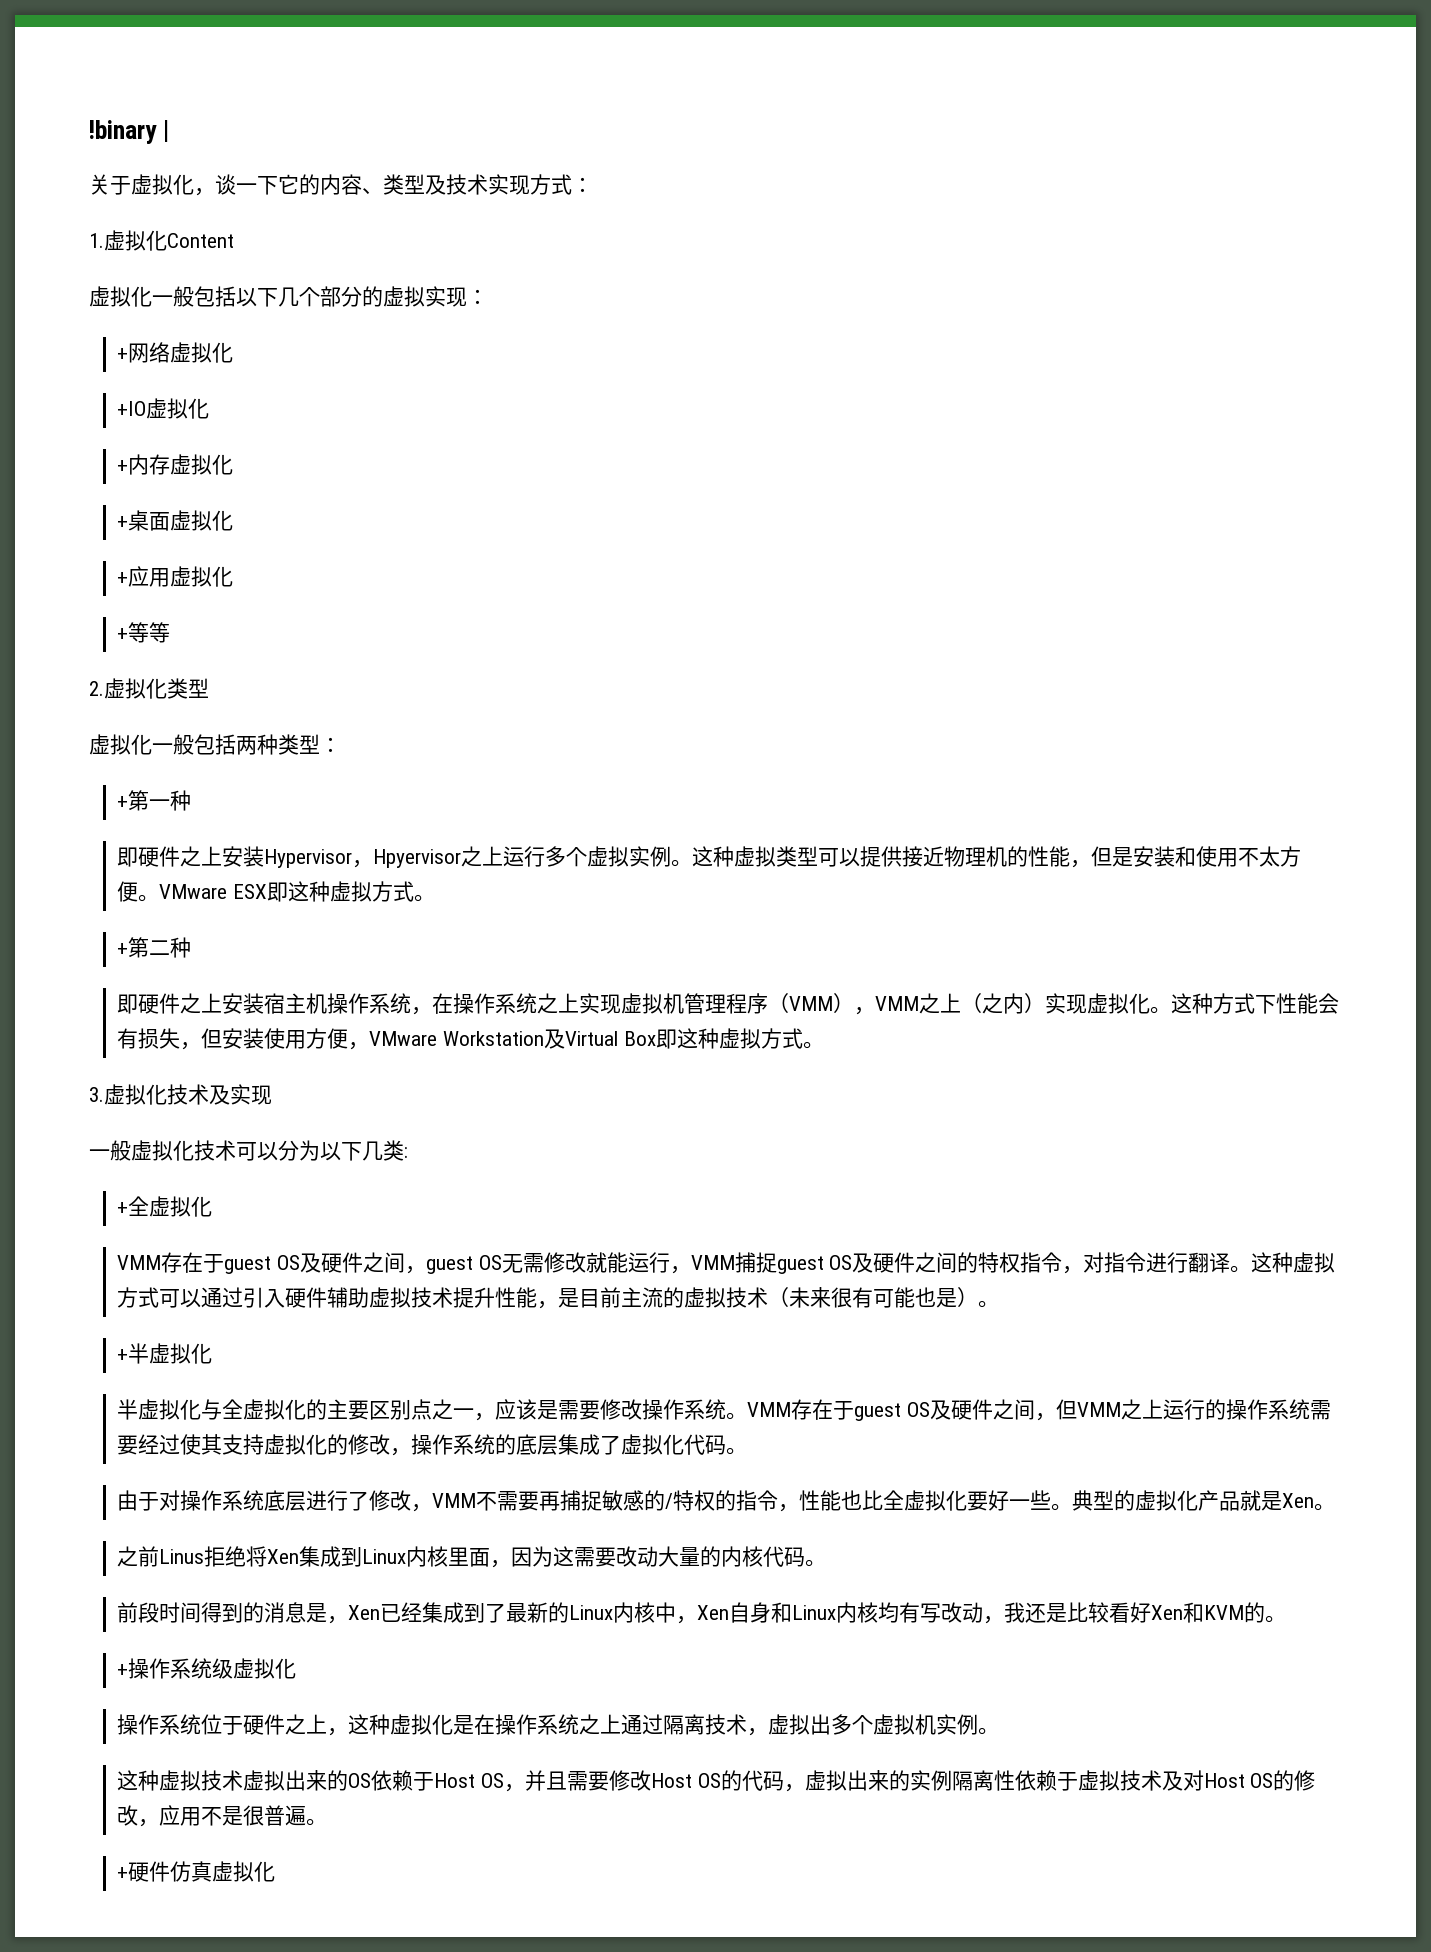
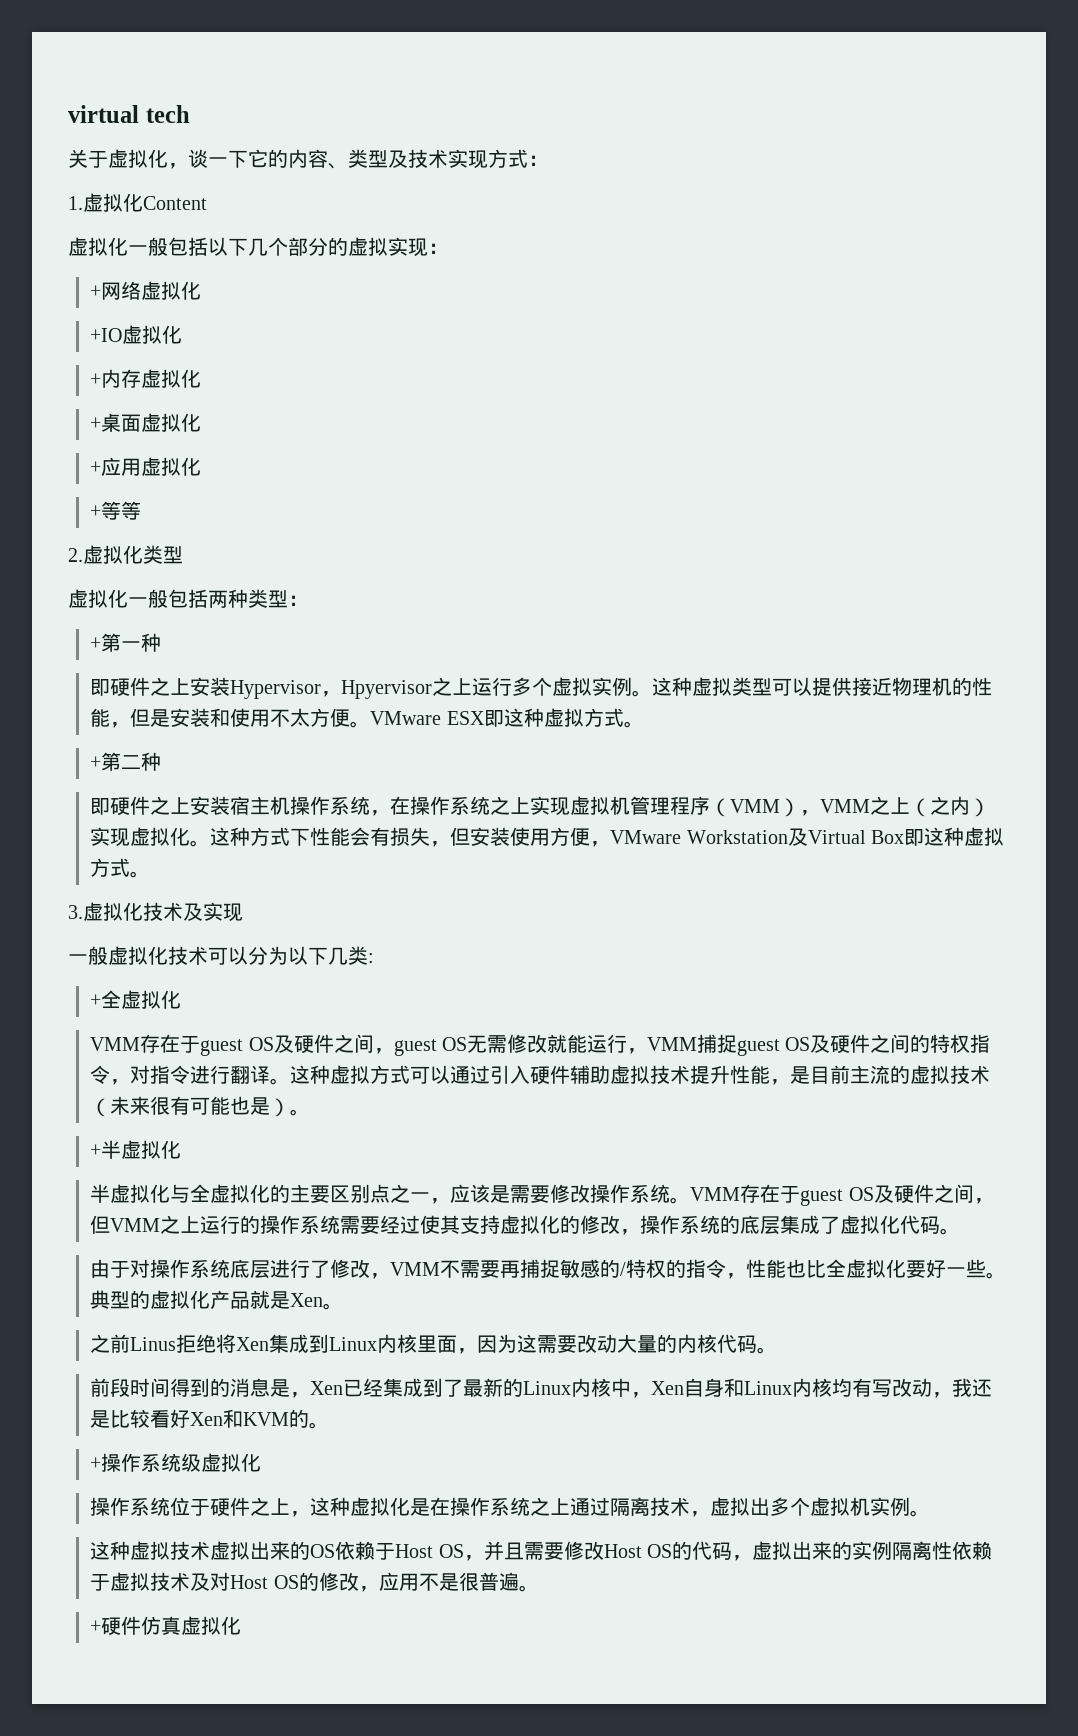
- !binary |
+ virtual tech

